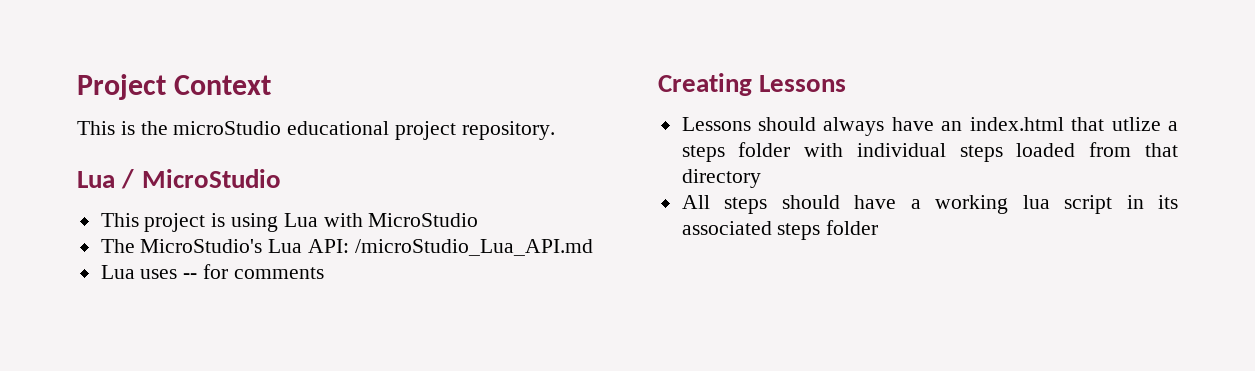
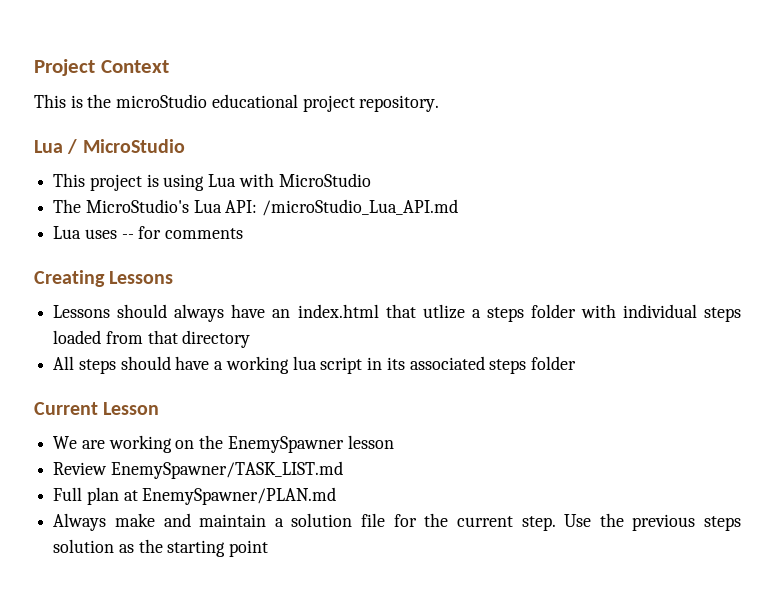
+ Current Lesson
+ We are working on the EnemySpawner lesson
+ Review EnemySpawner/TASK_LIST.md
+ Full plan at EnemySpawner/PLAN.md
+ Always make and maintain a solution file for the current step. Use the previous steps solution as the starting point

